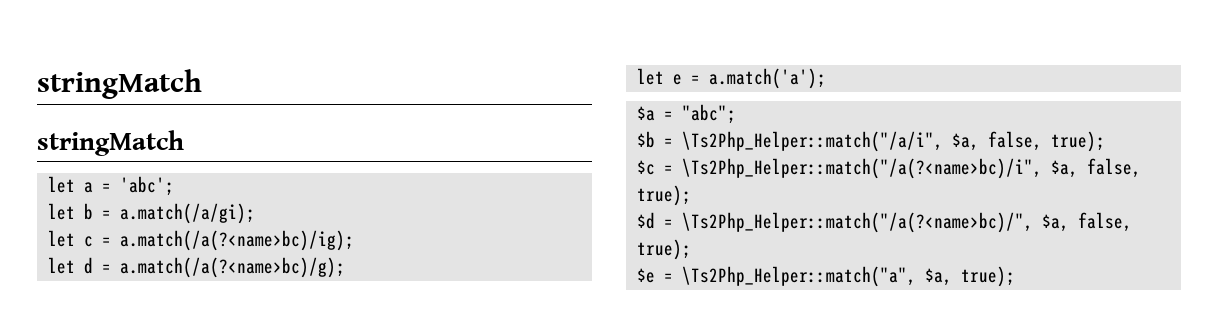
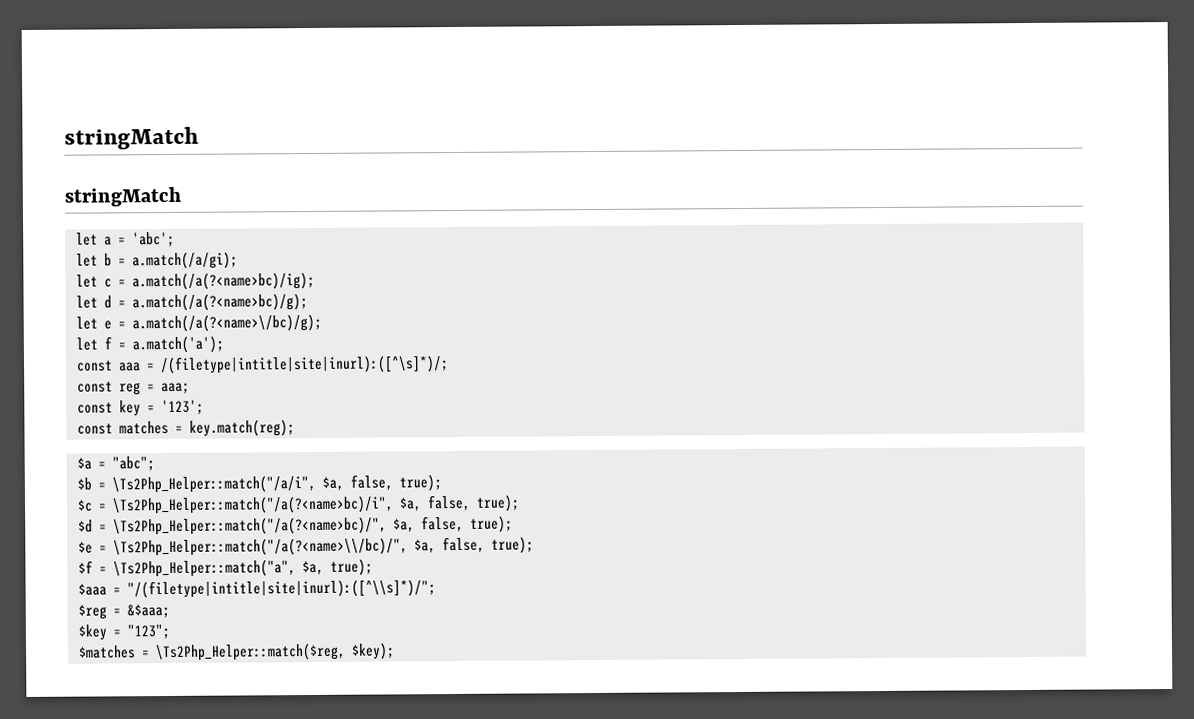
- let e = a.match('a');
+ let e = a.match(/a(?<name>\/bc)/g);
+ let f = a.match('a');
+ const aaa = /(filetype|intitle|site|inurl):([^\s]*)/;
+ const reg = aaa;
+ const key = '123';
+ const matches = key.match(reg);
- $e = \Ts2Php_Helper::match("a", $a, true);
+ $e = \Ts2Php_Helper::match("/a(?<name>\\/bc)/", $a, false, true);
+ $f = \Ts2Php_Helper::match("a", $a, true);
+ $aaa = "/(filetype|intitle|site|inurl):([^\\s]*)/";
+ $reg = &$aaa;
+ $key = "123";
+ $matches = \Ts2Php_Helper::match($reg, $key);

